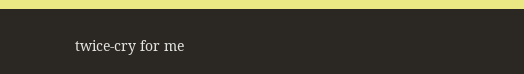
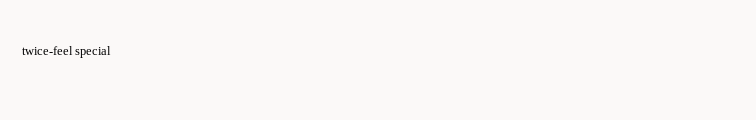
- twice-cry for me
+ twice-feel special

